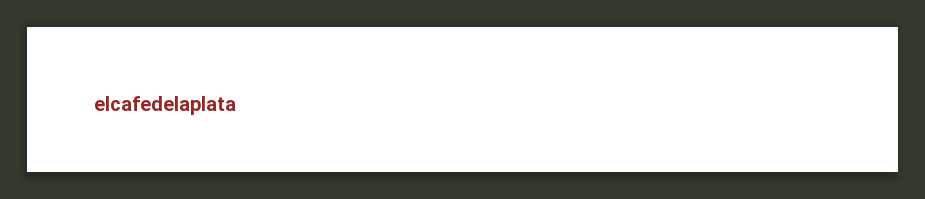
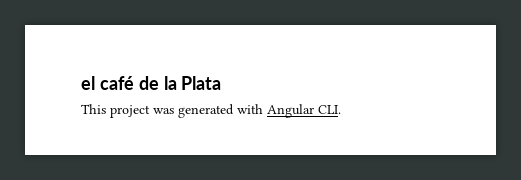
- elcafedelaplata
+ el café de la Plata
+ This project was generated with Angular CLI.

